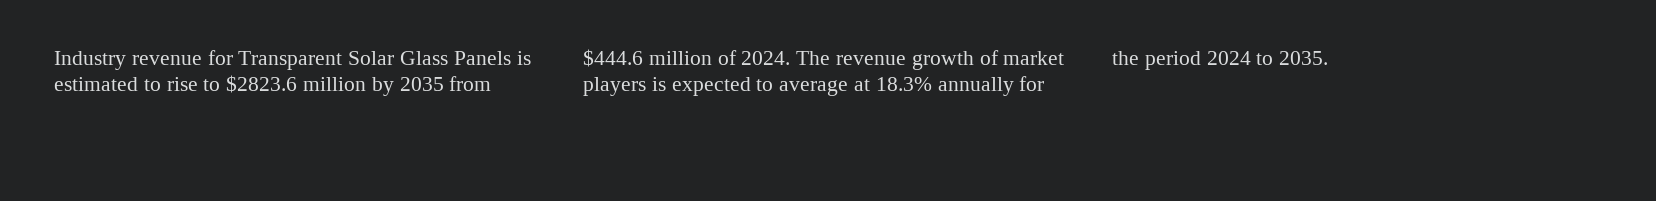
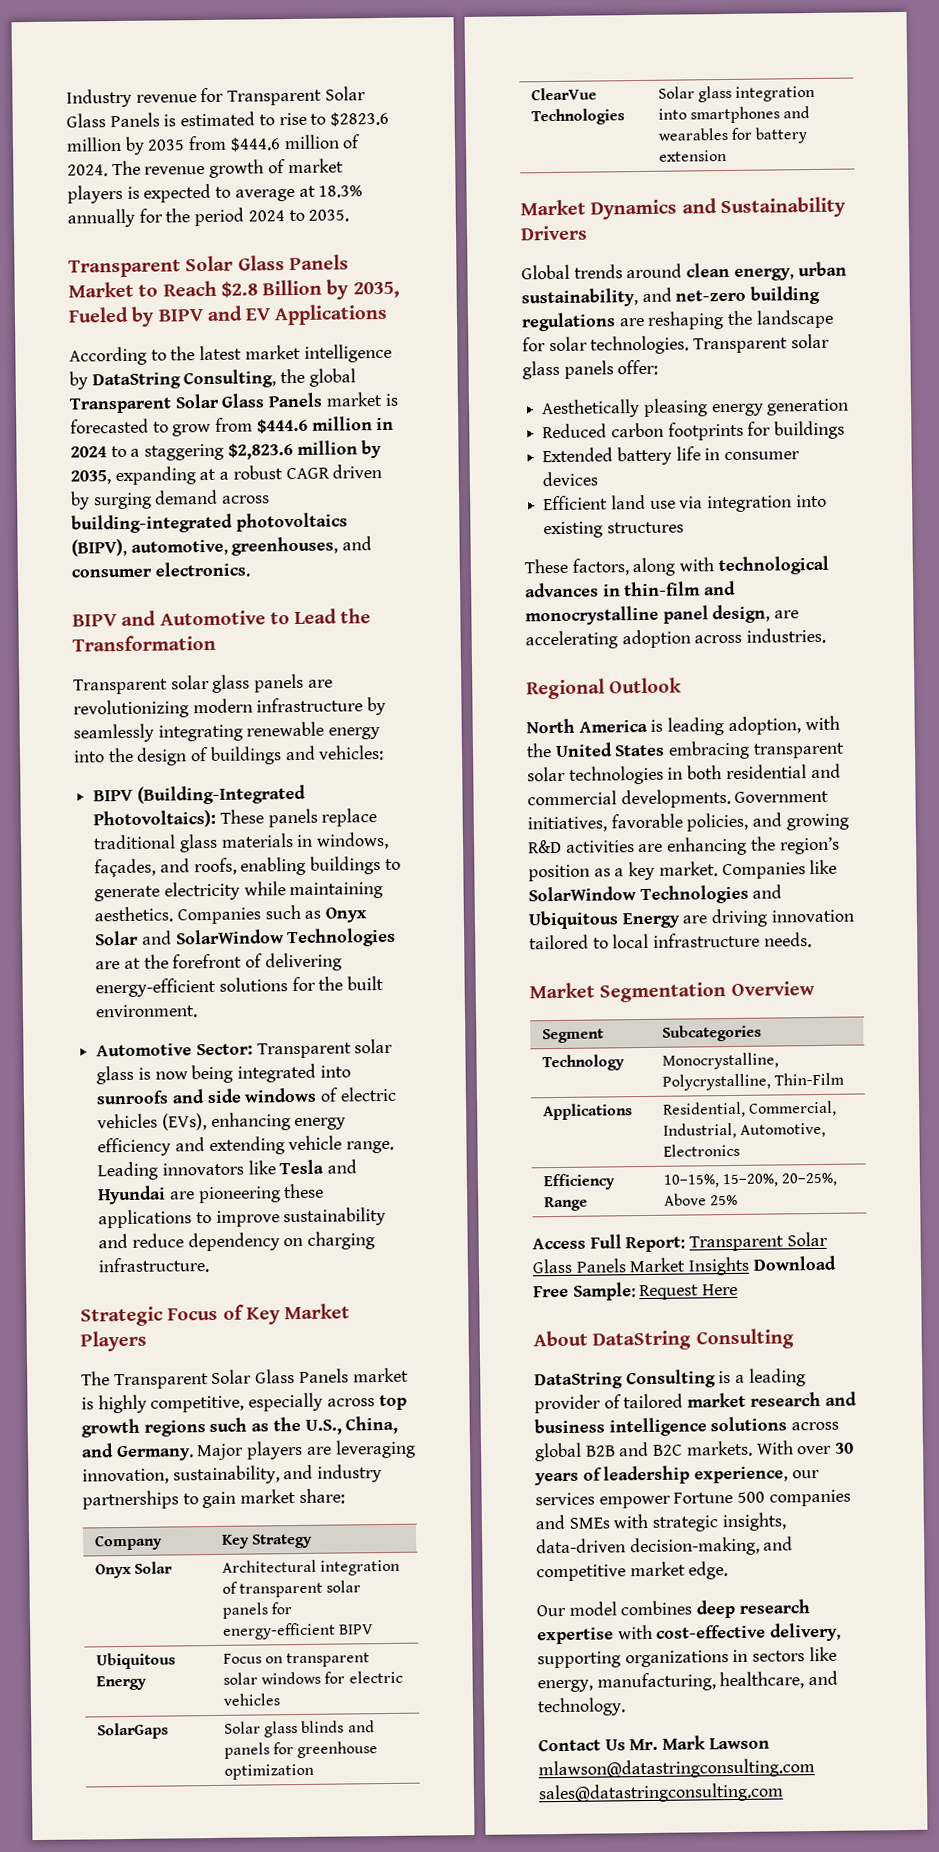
+ Transparent Solar Glass Panels Market to Reach $2.8 Billion by 2035, Fueled by BIPV and EV Applications
+ According to the latest market intelligence by DataString Consulting, the global Transparent Solar Glass Panels market is forecasted to grow from $444.6 million in 2024 to a staggering $2,823.6 million by 2035, expanding at a robust CAGR driven by surging demand across building-integrated photovoltaics (BIPV), automotive, greenhouses, and consumer electronics.
+ BIPV and Automotive to Lead the Transformation
+ Transparent solar glass panels are revolutionizing modern infrastructure by seamlessly integrating renewable energy into the design of buildings and vehicles:
+ BIPV (Building-Integrated Photovoltaics): These panels replace traditional glass materials in windows, façades, and roofs, enabling buildings to generate electricity while maintaining aesthetics. Companies such as Onyx Solar and SolarWindow Technologies are at the forefront of delivering energy-efficient solutions for the built environment.
+ Automotive Sector: Transparent solar glass is now being integrated into sunroofs and side windows of electric vehicles (EVs), enhancing energy efficiency and extending vehicle range. Leading innovators like Tesla and Hyundai are pioneering these applications to improve sustainability and reduce dependency on charging infrastructure.
+ Strategic Focus of Key Market Players
+ The Transparent Solar Glass Panels market is highly competitive, especially across top growth regions such as the U.S., China, and Germany. Major players are leveraging innovation, sustainability, and industry partnerships to gain market share:
+ Company | Key Strategy
+ Onyx Solar | Architectural integration of transparent solar panels for energy-efficient BIPV
+ Ubiquitous Energy | Focus on transparent solar windows for electric vehicles
+ SolarGaps | Solar glass blinds and panels for greenhouse optimization
+ ClearVue Technologies | Solar glass integration into smartphones and wearables for battery extension
+ Market Dynamics and Sustainability Drivers
+ Global trends around clean energy, urban sustainability, and net-zero building regulations are reshaping the landscape for solar technologies. Transparent solar glass panels offer:
+ Aesthetically pleasing energy generation
+ Reduced carbon footprints for buildings
+ Extended battery life in consumer devices
+ Efficient land use via integration into existing structures
+ These factors, along with technological advances in thin-film and monocrystalline panel design, are accelerating adoption across industries.
+ Regional Outlook
+ North America is leading adoption, with the United States embracing transparent solar technologies in both residential and commercial developments. Government initiatives, favorable policies, and growing R&D activities are enhancing the region’s position as a key market. Companies like SolarWindow Technologies and Ubiquitous Energy are driving innovation tailored to local infrastructure needs.
+ Market Segmentation Overview
+ Segment | Subcategories
+ Technology | Monocrystalline, Polycrystalline, Thin-Film
+ Applications | Residential, Commercial, Industrial, Automotive, Electronics
+ Efficiency Range | 10–15%, 15–20%, 20–25%, Above 25%
+ Access Full Report: Transparent Solar Glass Panels Market Insights Download Free Sample: Request Here
+ About DataString Consulting
+ DataString Consulting is a leading provider of tailored market research and business intelligence solutions across global B2B and B2C markets. With over 30 years of leadership experience, our services empower Fortune 500 companies and SMEs with strategic insights, data-driven decision-making, and competitive market edge.
+ Our model combines deep research expertise with cost-effective delivery, supporting organizations in sectors like energy, manufacturing, healthcare, and technology.
+ Contact Us Mr. Mark Lawson mlawson@datastringconsulting.com sales@datastringconsulting.com

